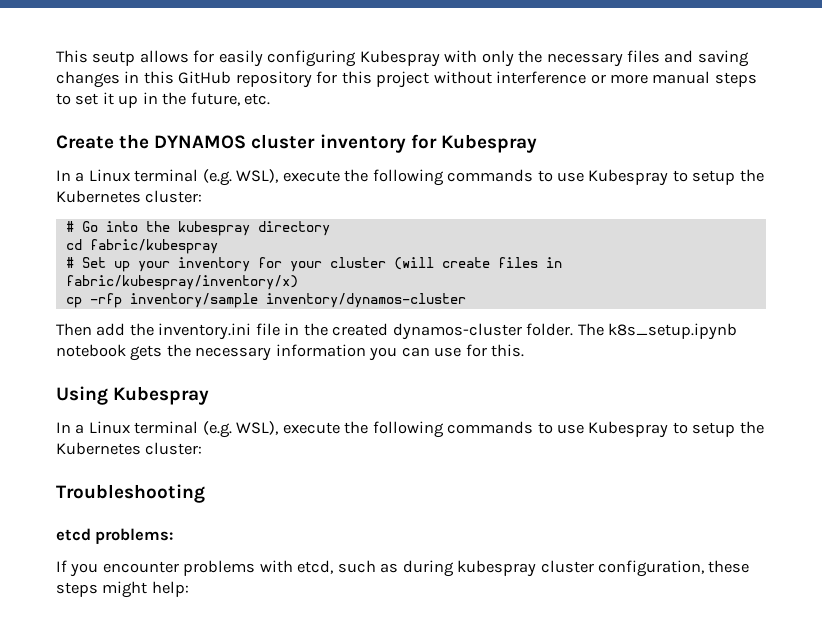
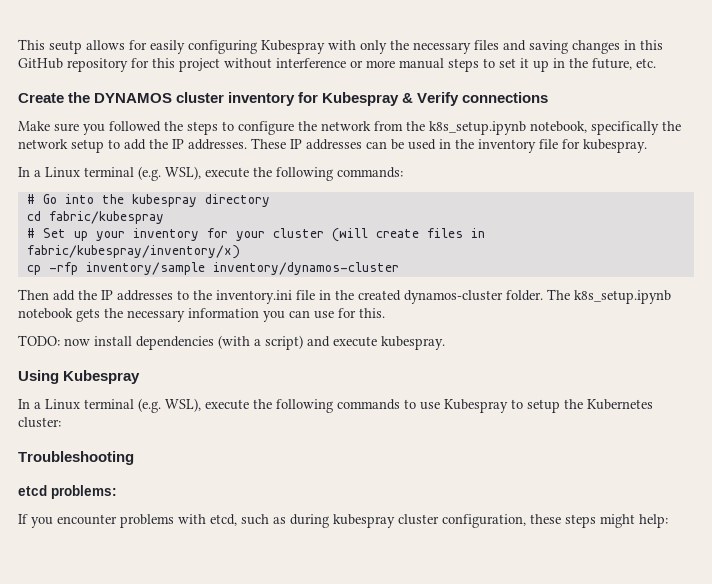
- Create the DYNAMOS cluster inventory for Kubespray
- In a Linux terminal (e.g. WSL), execute the following commands to use Kubespray to setup the Kubernetes cluster:
+ Create the DYNAMOS cluster inventory for Kubespray & Verify connections
+ Make sure you followed the steps to configure the network from the k8s_setup.ipynb notebook, specifically the network setup to add the IP addresses. These IP addresses can be used in the inventory file for kubespray.
+ In a Linux terminal (e.g. WSL), execute the following commands:
- Then add the inventory.ini file in the created dynamos-cluster folder.
+ Then add the IP addresses to the inventory.ini file in the created dynamos-cluster folder.
+ TODO: now install dependencies (with a script) and execute kubespray.

